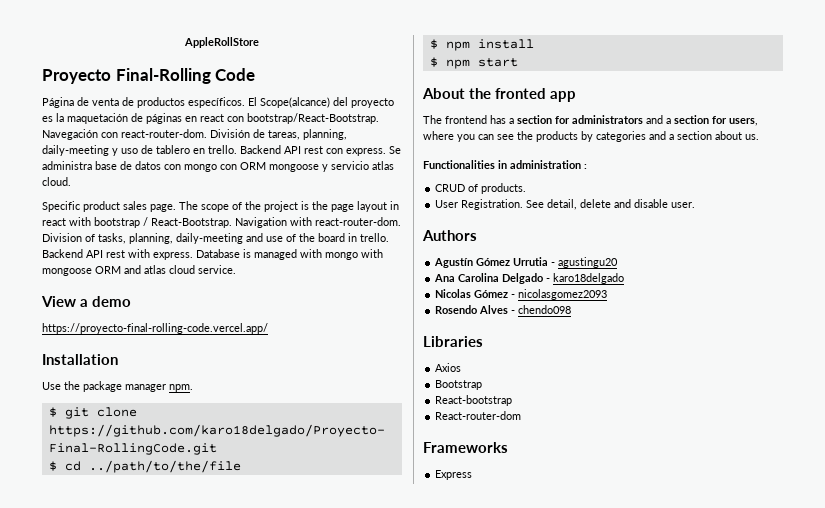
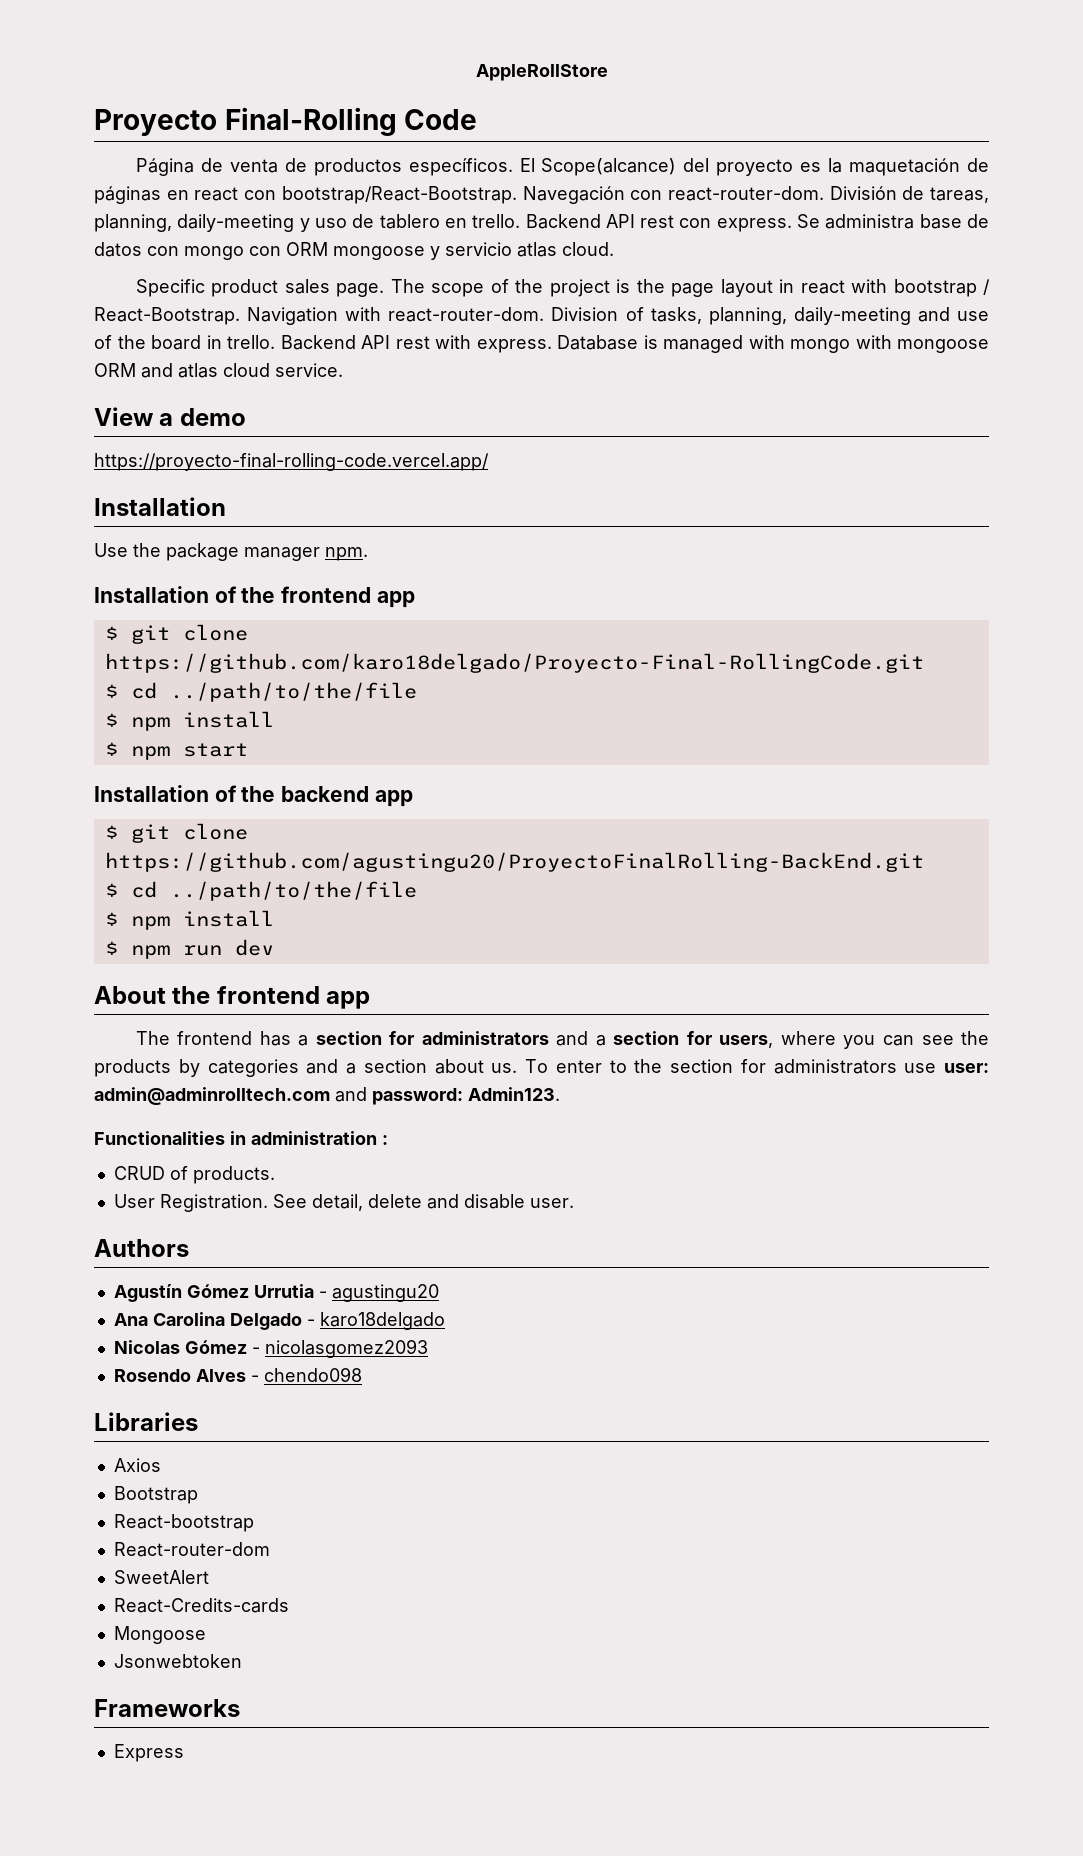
+ Installation of the frontend app
+ Installation of the backend app
+ $ git clone https://github.com/agustingu20/ProyectoFinalRolling-BackEnd.git
+ $ cd ../path/to/the/file
+ $ npm install
+ $ npm run dev
- About the fronted app
+ About the frontend app
+ To enter to the section for administrators use user: admin@adminrolltech.com and password: Admin123.
+ SweetAlert
+ React-Credits-cards
+ Mongoose
+ Jsonwebtoken

